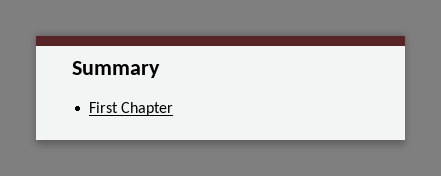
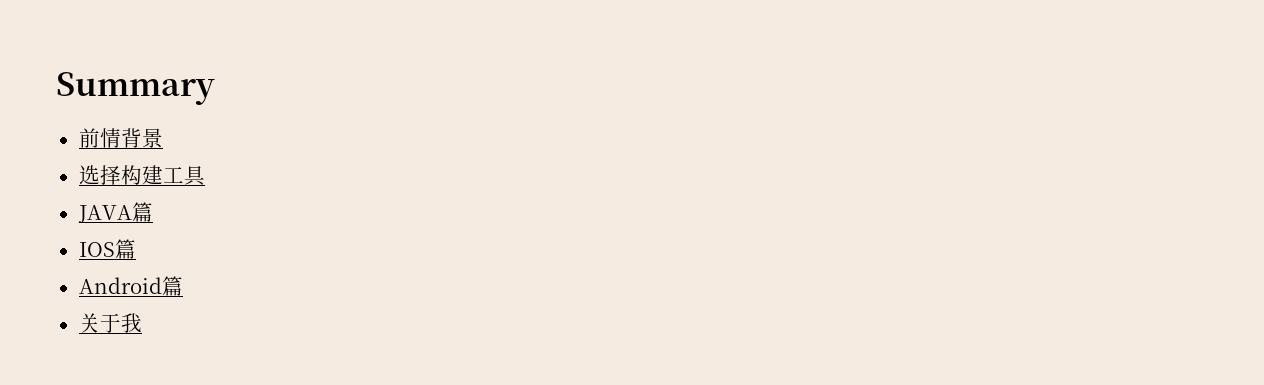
- First Chapter
+ 前情背景
+ 选择构建工具
+ JAVA篇
+ IOS篇
+ Android篇
+ 关于我

